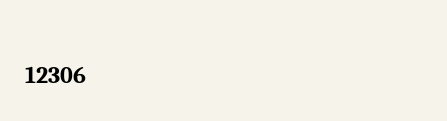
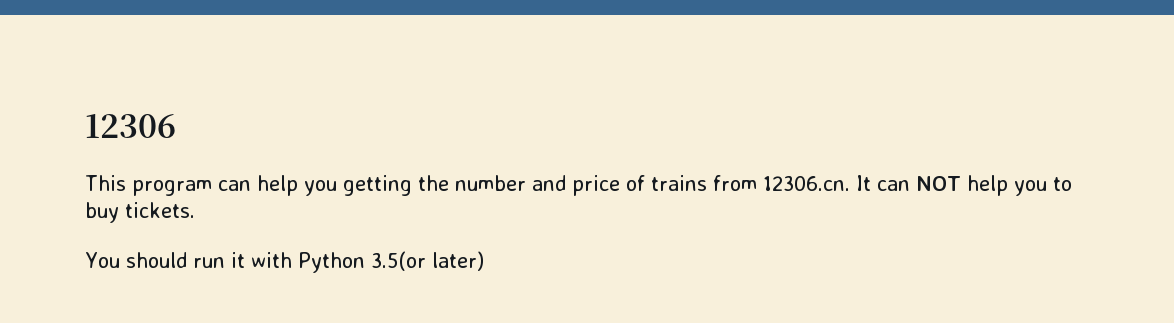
+ This program can help you getting the number and price of trains from 12306.cn. It can NOT help you to buy tickets.
+ You should run it with Python 3.5(or later)

